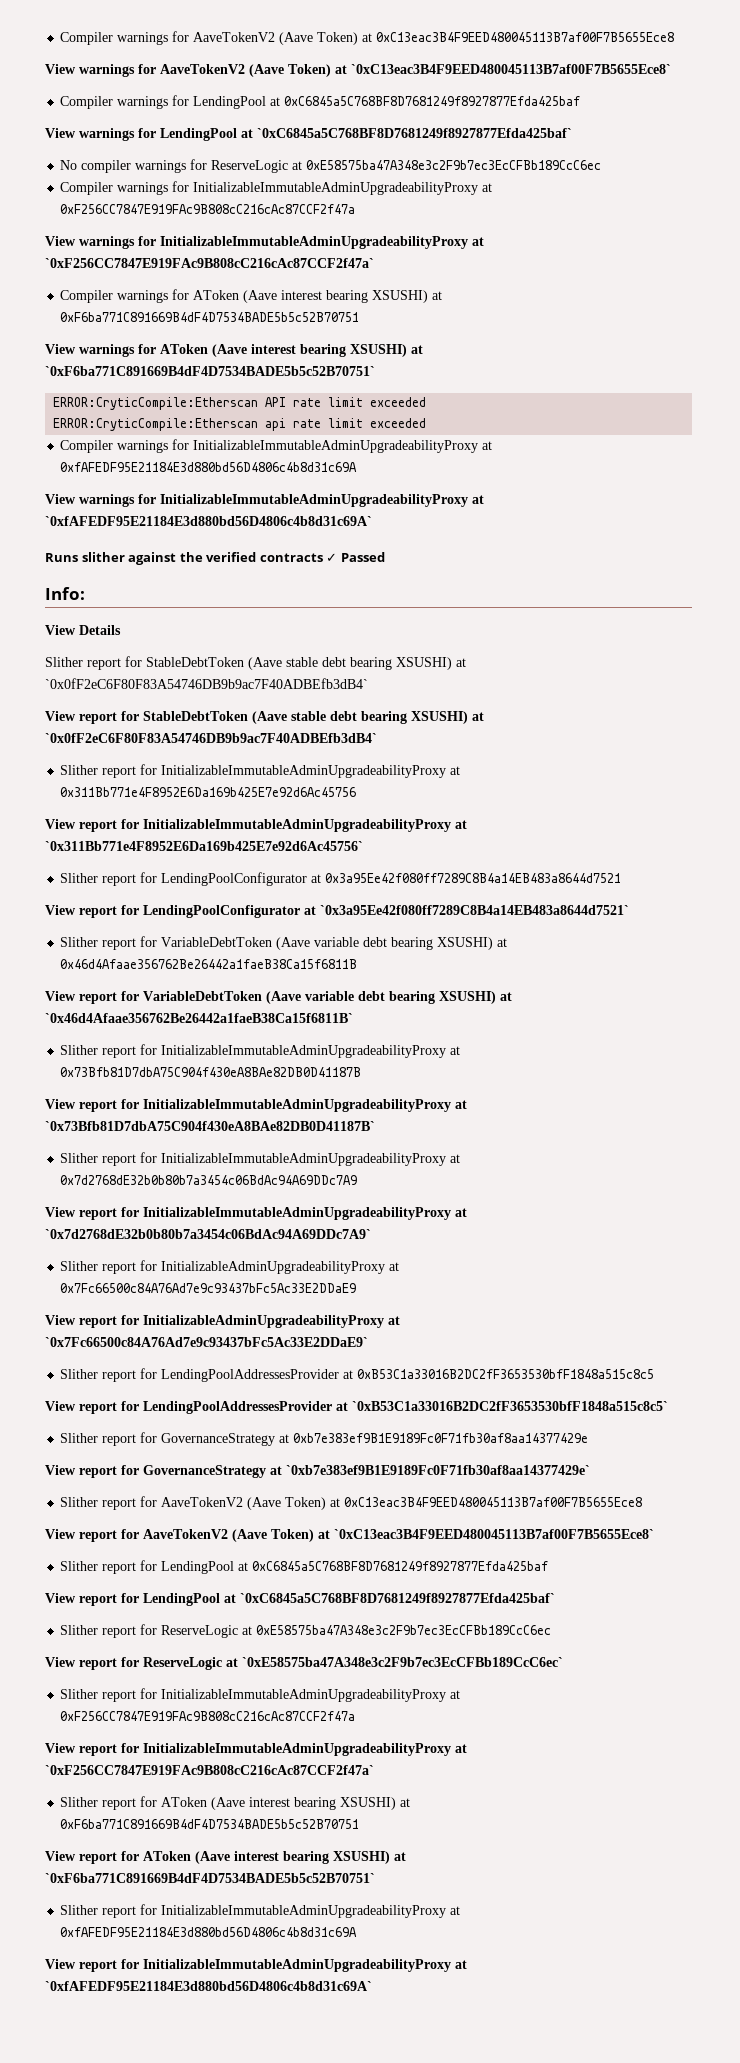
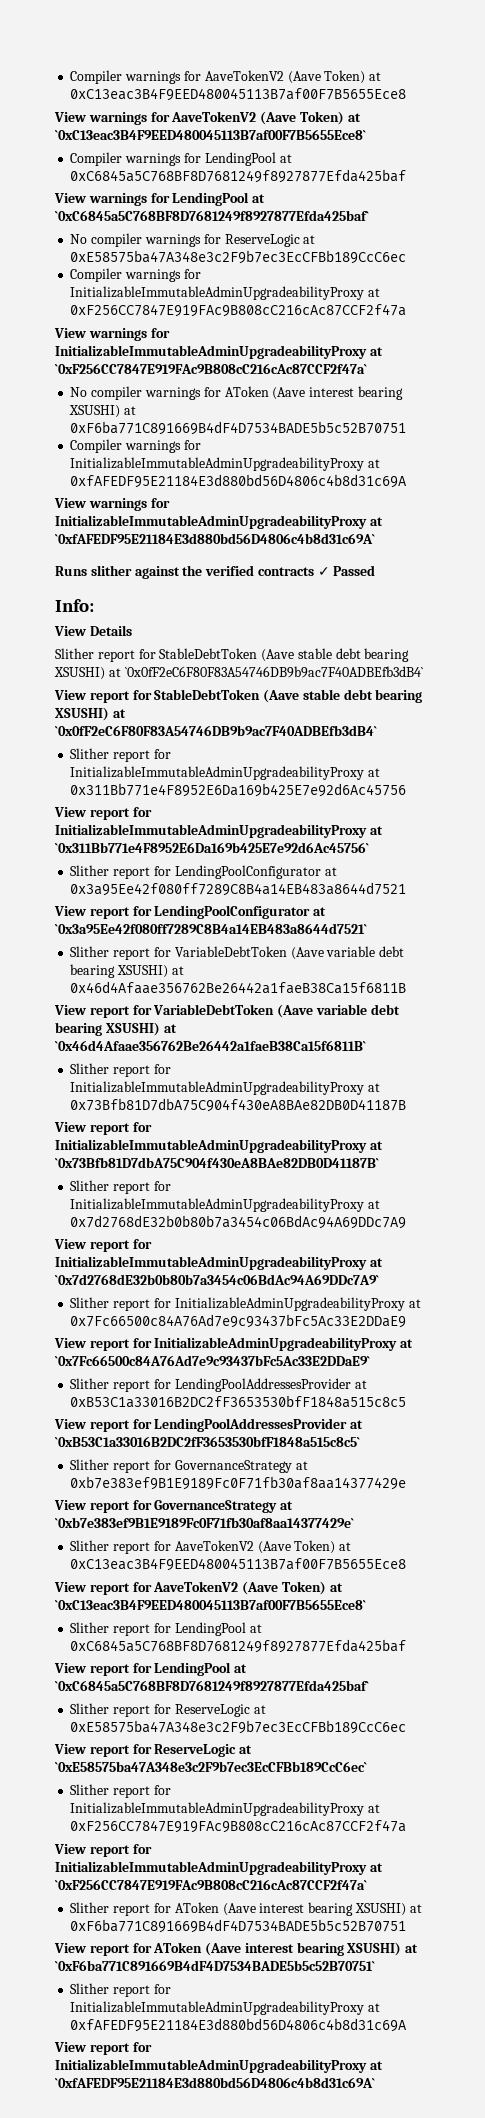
- Compiler warnings for AToken (Aave interest bearing XSUSHI) at 0xF6ba771C891669B4dF4D7534BADE5b5c52B70751
+ No compiler warnings for AToken (Aave interest bearing XSUSHI) at 0xF6ba771C891669B4dF4D7534BADE5b5c52B70751
- View warnings for AToken (Aave interest bearing XSUSHI) at `0xF6ba771C891669B4dF4D7534BADE5b5c52B70751`
- ERROR:CryticCompile:Etherscan API rate limit exceeded
- ERROR:CryticCompile:Etherscan api rate limit exceeded

